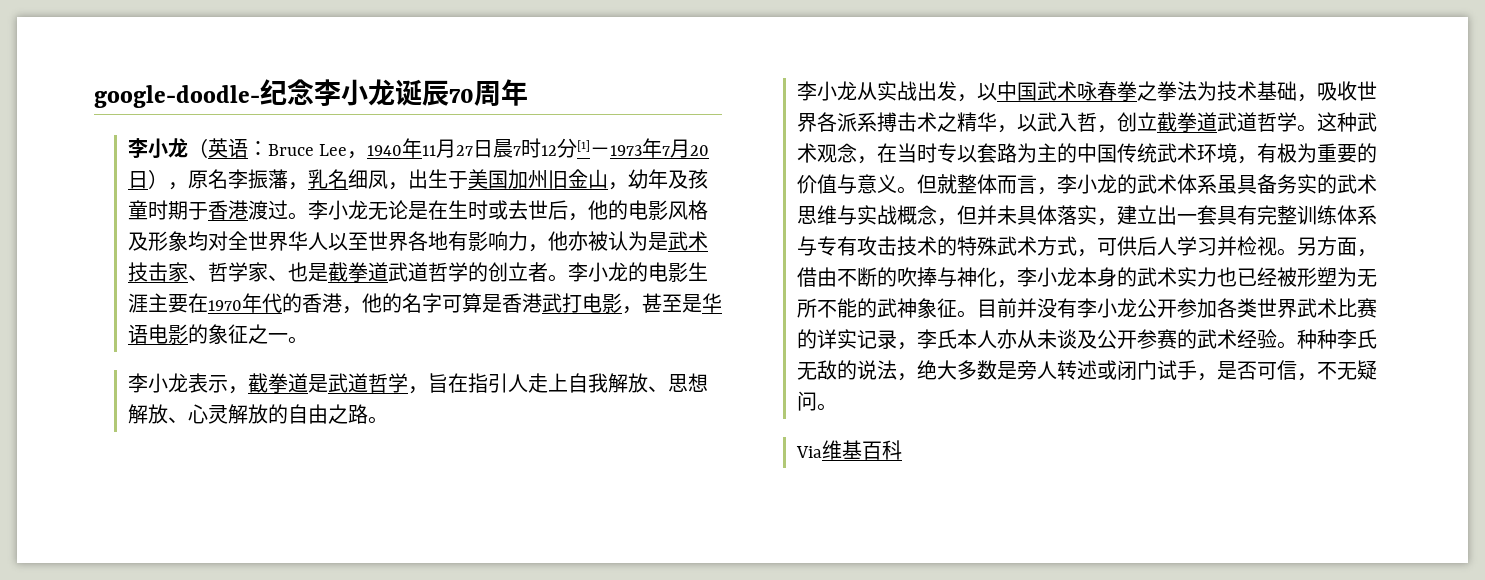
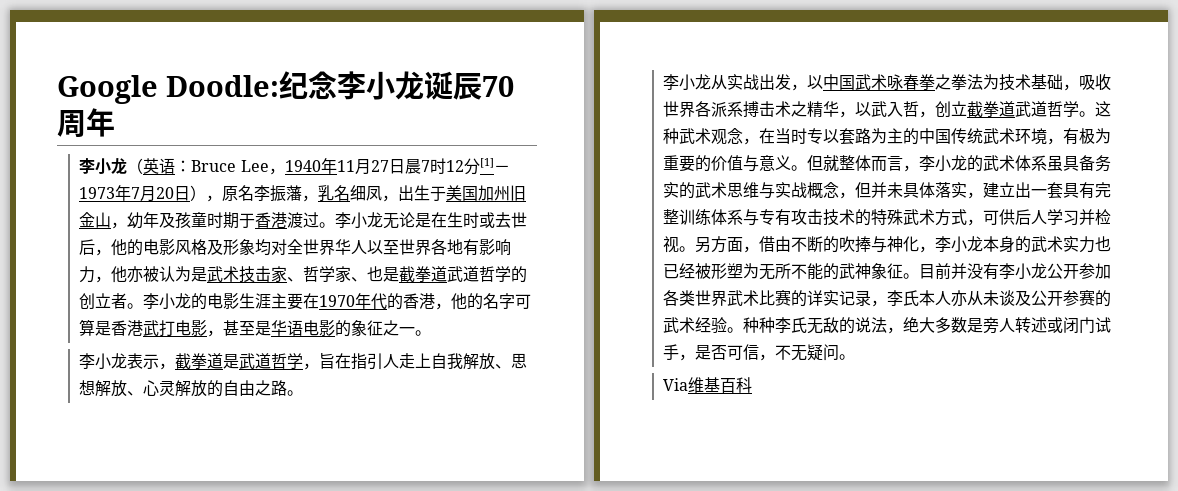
- google-doodle-纪念李小龙诞辰70周年
+ Google Doodle:纪念李小龙诞辰70周年

